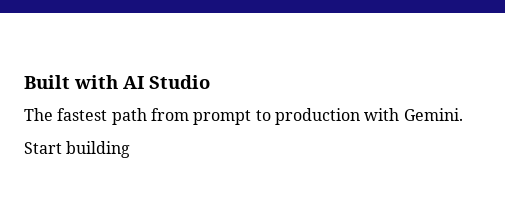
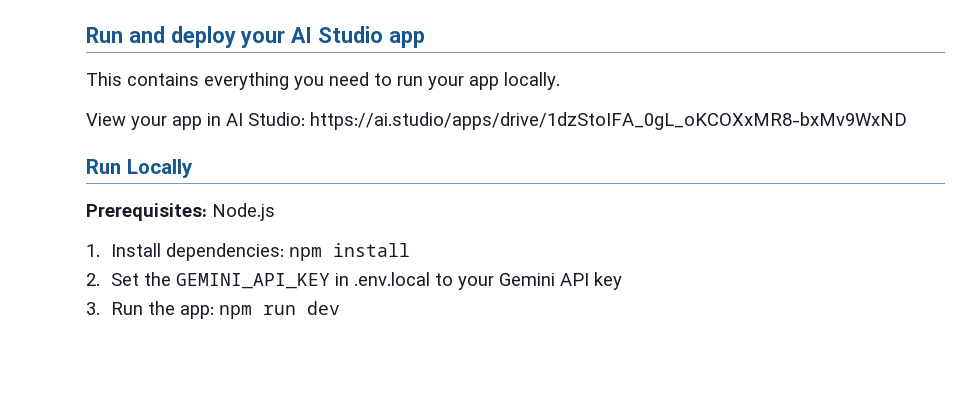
- Built with AI Studio
- The fastest path from prompt to production with Gemini.
- Start building
+ Run and deploy your AI Studio app
+ This contains everything you need to run your app locally.
+ View your app in AI Studio: https://ai.studio/apps/drive/1dzStoIFA_0gL_oKCOXxMR8-bxMv9WxND
+ Run Locally
+ Prerequisites: Node.js
+ 1. Install dependencies: npm install
+ 2. Set the GEMINI_API_KEY in .env.local to your Gemini API key
+ 3. Run the app: npm run dev

